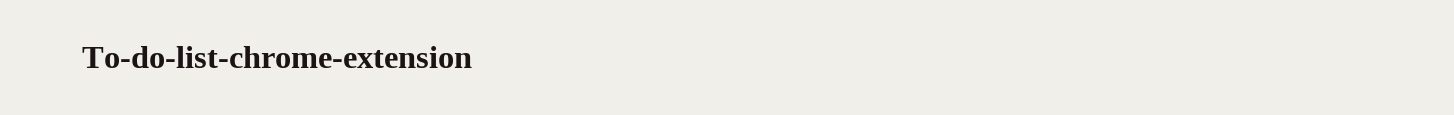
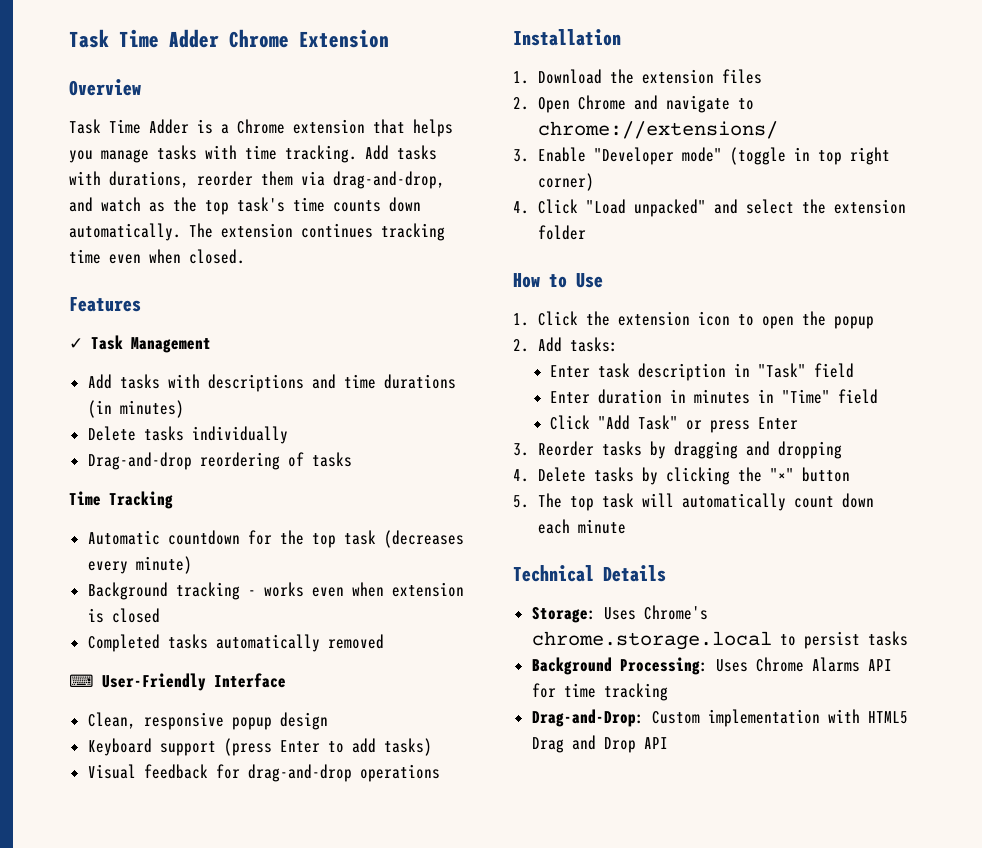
- To-do-list-chrome-extension
+ Task Time Adder Chrome Extension
+ Overview
+ Task Time Adder is a Chrome extension that helps you manage tasks with time tracking. Add tasks with durations, reorder them via drag-and-drop, and watch as the top task's time counts down automatically. The extension continues tracking time even when closed.
+ Features
+ ✓ Task Management
+ Add tasks with descriptions and time durations (in minutes)
+ Delete tasks individually
+ Drag-and-drop reordering of tasks
+ Time Tracking
+ Automatic countdown for the top task (decreases every minute)
+ Background tracking - works even when extension is closed
+ Completed tasks automatically removed
+ ⌨ User-Friendly Interface
+ Clean, responsive popup design
+ Keyboard support (press Enter to add tasks)
+ Visual feedback for drag-and-drop operations
+ Installation
+ 1. Download the extension files
+ 2. Open Chrome and navigate to chrome://extensions/
+ 3. Enable "Developer mode" (toggle in top right corner)
+ 4. Click "Load unpacked" and select the extension folder
+ How to Use
+ 1. Click the extension icon to open the popup
+ 2. Add tasks:
+ Enter task description in "Task" field
+ Enter duration in minutes in "Time" field
+ Click "Add Task" or press Enter
+ 3. Reorder tasks by dragging and dropping
+ 4. Delete tasks by clicking the "×" button
+ 5. The top task will automatically count down each minute
+ Technical Details
+ Storage: Uses Chrome's chrome.storage.local to persist tasks
+ Background Processing: Uses Chrome Alarms API for time tracking
+ Drag-and-Drop: Custom implementation with HTML5 Drag and Drop API

